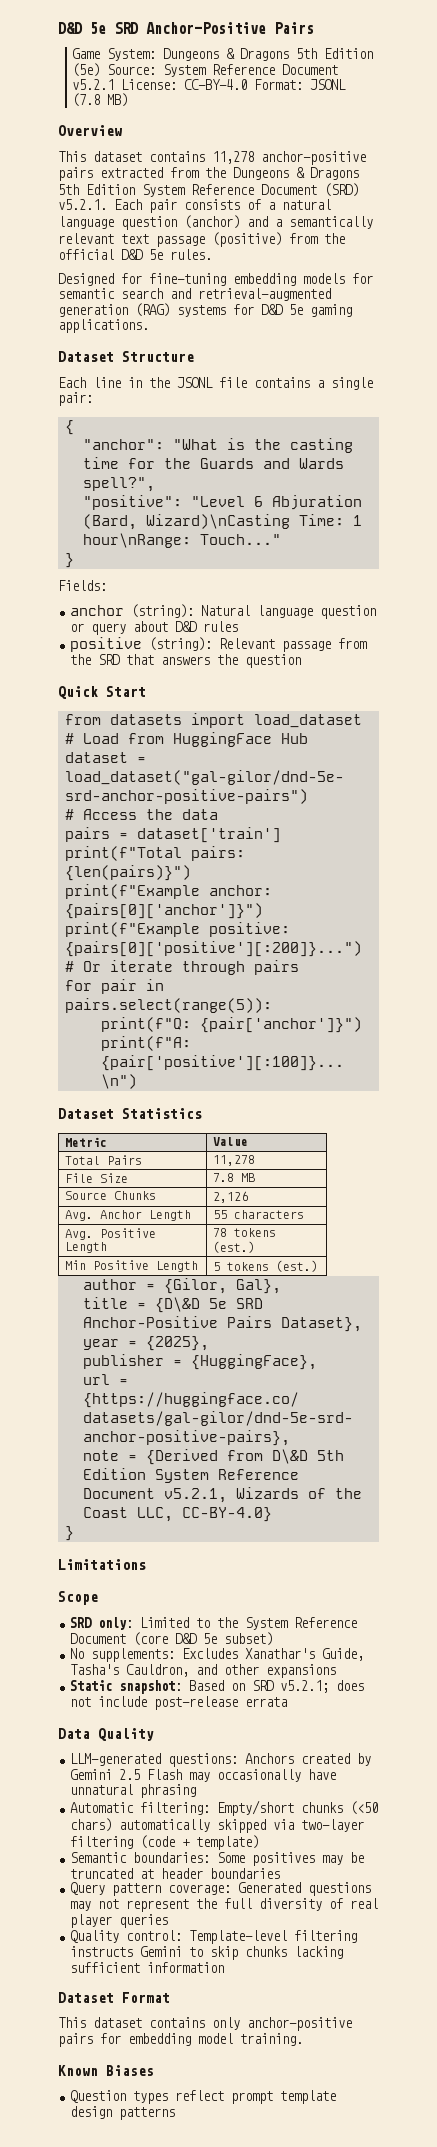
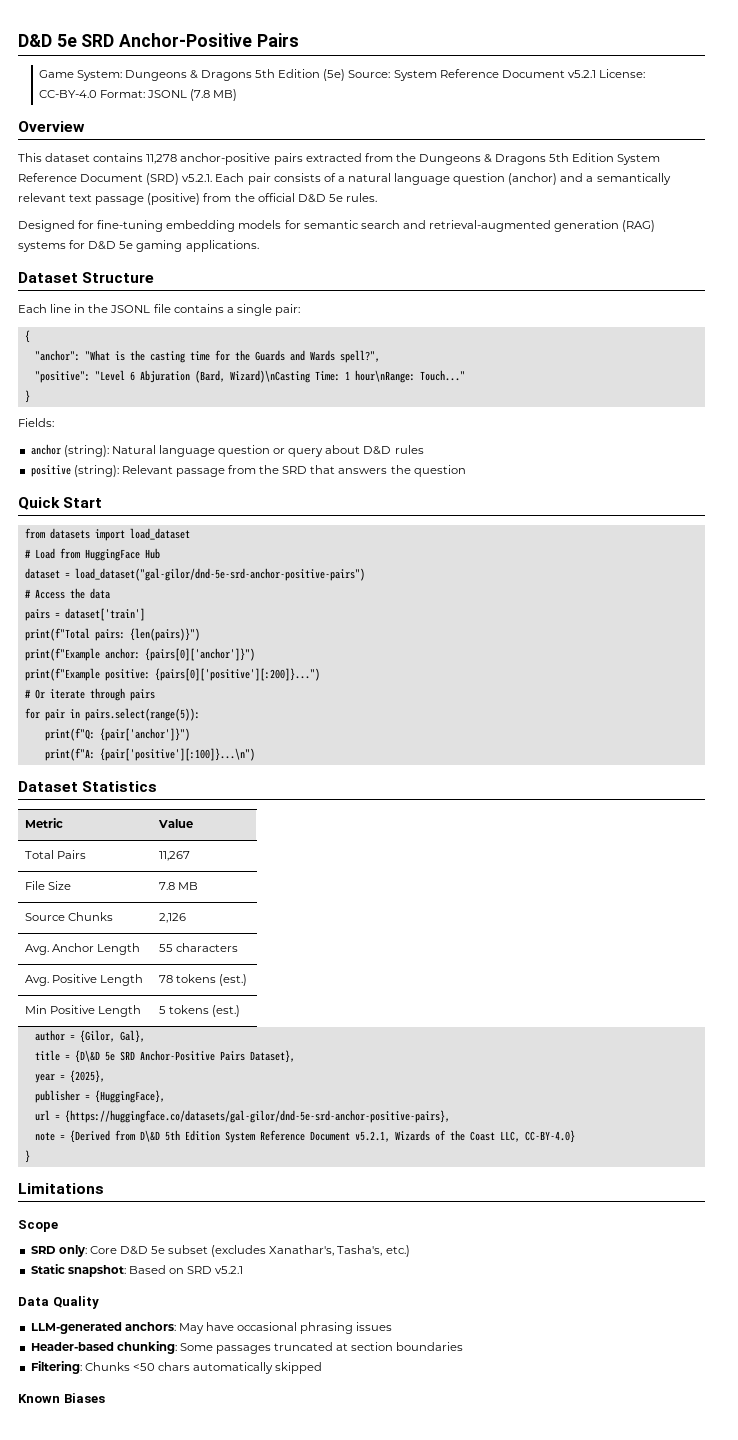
- Total Pairs | 11,278
+ Total Pairs | 11,267
- SRD only: Limited to the System Reference Document (core D&D 5e subset)
- No supplements: Excludes Xanathar's Guide, Tasha's Cauldron, and other expansions
+ SRD only: Core D&D 5e subset (excludes Xanathar's, Tasha's, etc.)
- Static snapshot: Based on SRD v5.2.1; does not include post-release errata
+ Static snapshot: Based on SRD v5.2.1
  Data Quality
- LLM-generated questions: Anchors created by Gemini 2.5 Flash may occasionally have unnatural phrasing
- Automatic filtering: Empty/short chunks (<50 chars) automatically skipped via two-layer filtering (code + template)
- Semantic boundaries: Some positives may be truncated at header boundaries
- Query pattern coverage: Generated questions may not represent the full diversity of real player queries
- Quality control: Template-level filtering instructs Gemini to skip chunks lacking sufficient information
- Dataset Format
- This dataset contains only anchor-positive pairs for embedding model training.
+ LLM-generated anchors: May have occasional phrasing issues
+ Header-based chunking: Some passages truncated at section boundaries
+ Filtering: Chunks <50 chars automatically skipped
  Known Biases
- Question types reflect prompt template design patterns

